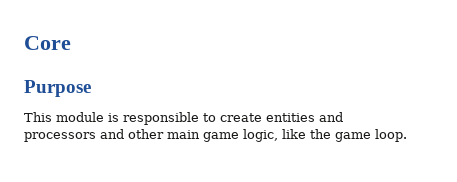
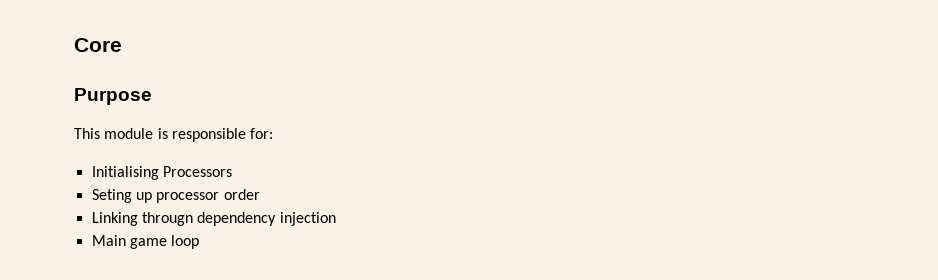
- This module is responsible to create entities and processors and other main game logic, like the game loop.
+ This module is responsible for:
+ Initialising Processors
+ Seting up processor order
+ Linking througn dependency injection
+ Main game loop

